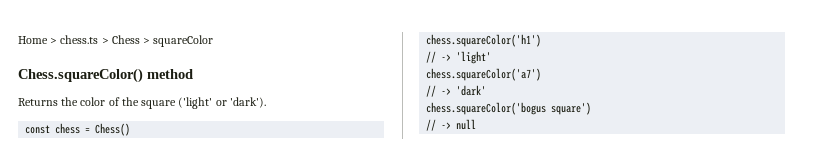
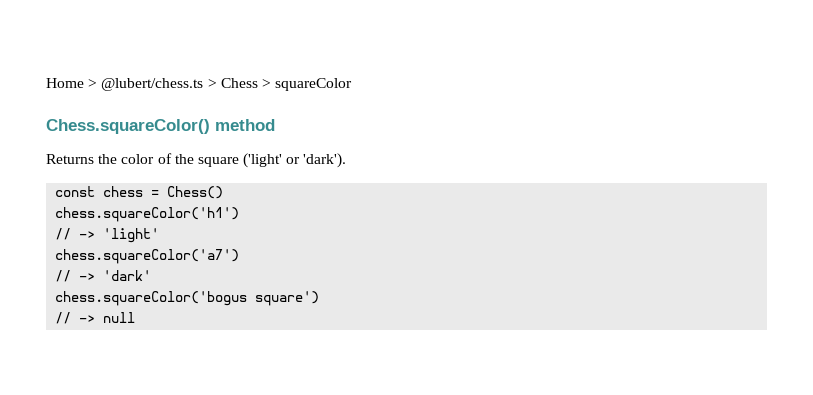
- Home > chess.ts > Chess > squareColor
+ Home > @lubert/chess.ts > Chess > squareColor

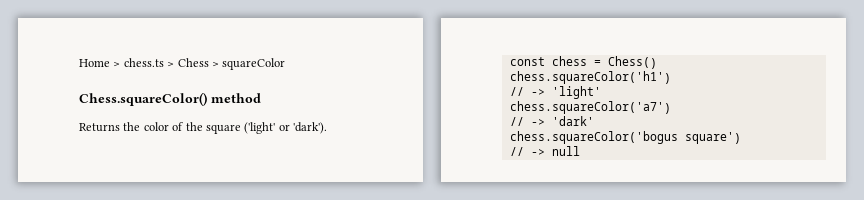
- Home > @lubert/chess.ts > Chess > squareColor
+ Home > chess.ts > Chess > squareColor

